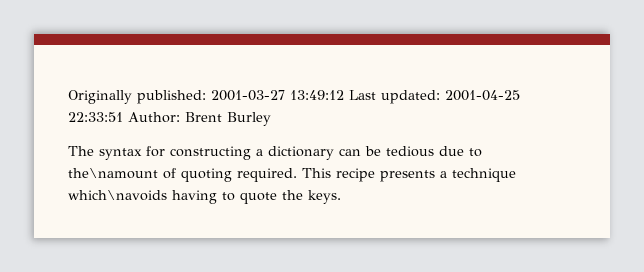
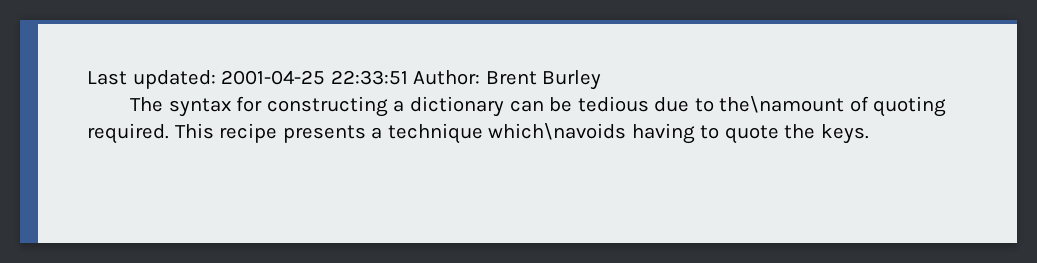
- Originally published: 2001-03-27 13:49:12 Last updated: 2001-04-25 22:33:51 Author: Brent Burley
+ Last updated: 2001-04-25 22:33:51 Author: Brent Burley

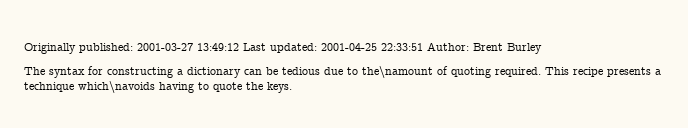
- Last updated: 2001-04-25 22:33:51 Author: Brent Burley
+ Originally published: 2001-03-27 13:49:12 Last updated: 2001-04-25 22:33:51 Author: Brent Burley

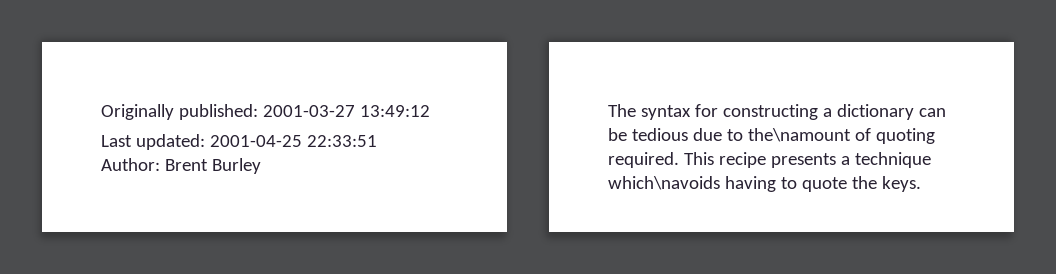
- Originally published: 2001-03-27 13:49:12 Last updated: 2001-04-25 22:33:51 Author: Brent Burley
+ Originally published: 2001-03-27 13:49:12
+ Last updated: 2001-04-25 22:33:51
+ Author: Brent Burley

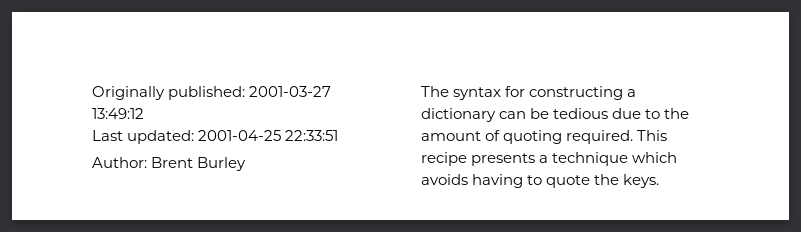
- The syntax for constructing a dictionary can be tedious due to the\namount of quoting required.
+ The syntax for constructing a dictionary can be tedious due to the amount of quoting required.
- This recipe presents a technique which\navoids having to quote the keys.
+ This recipe presents a technique which avoids having to quote the keys.

